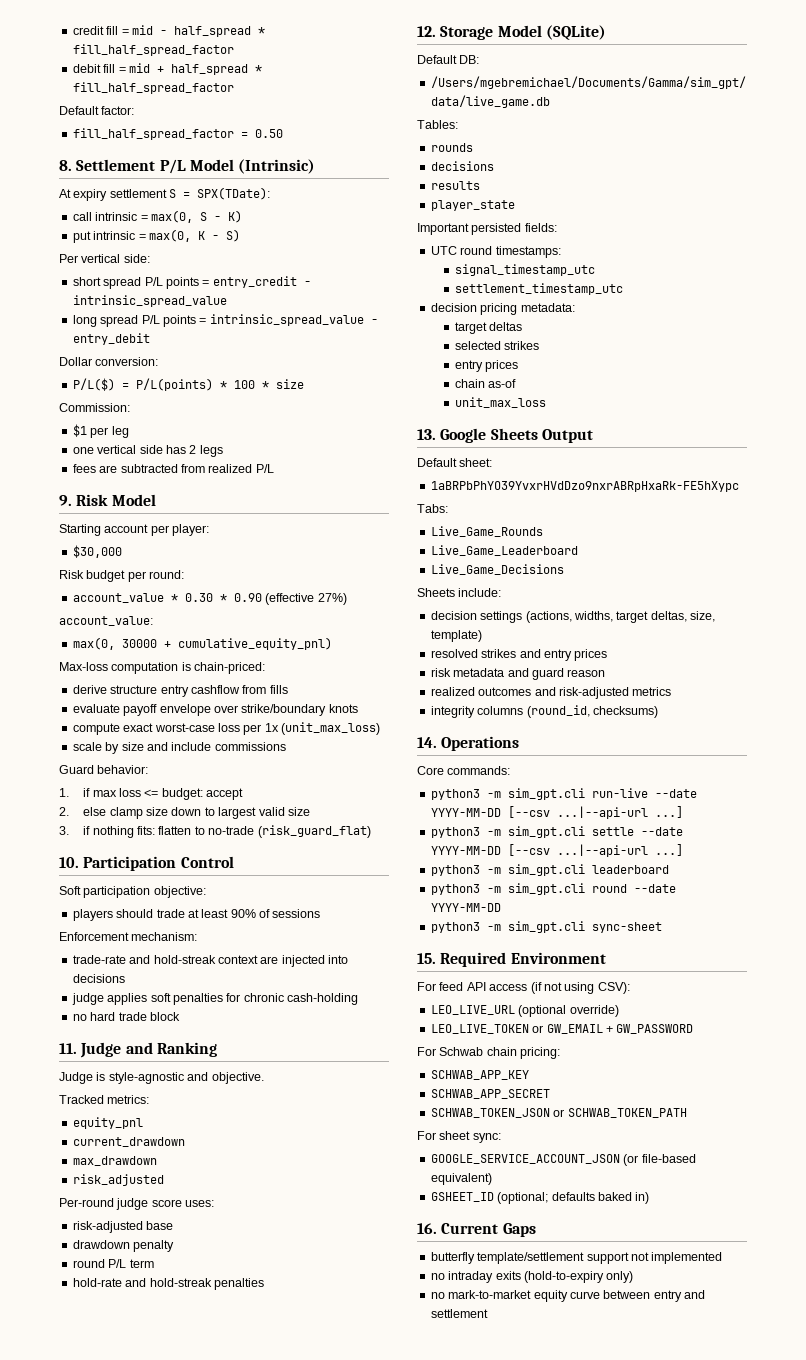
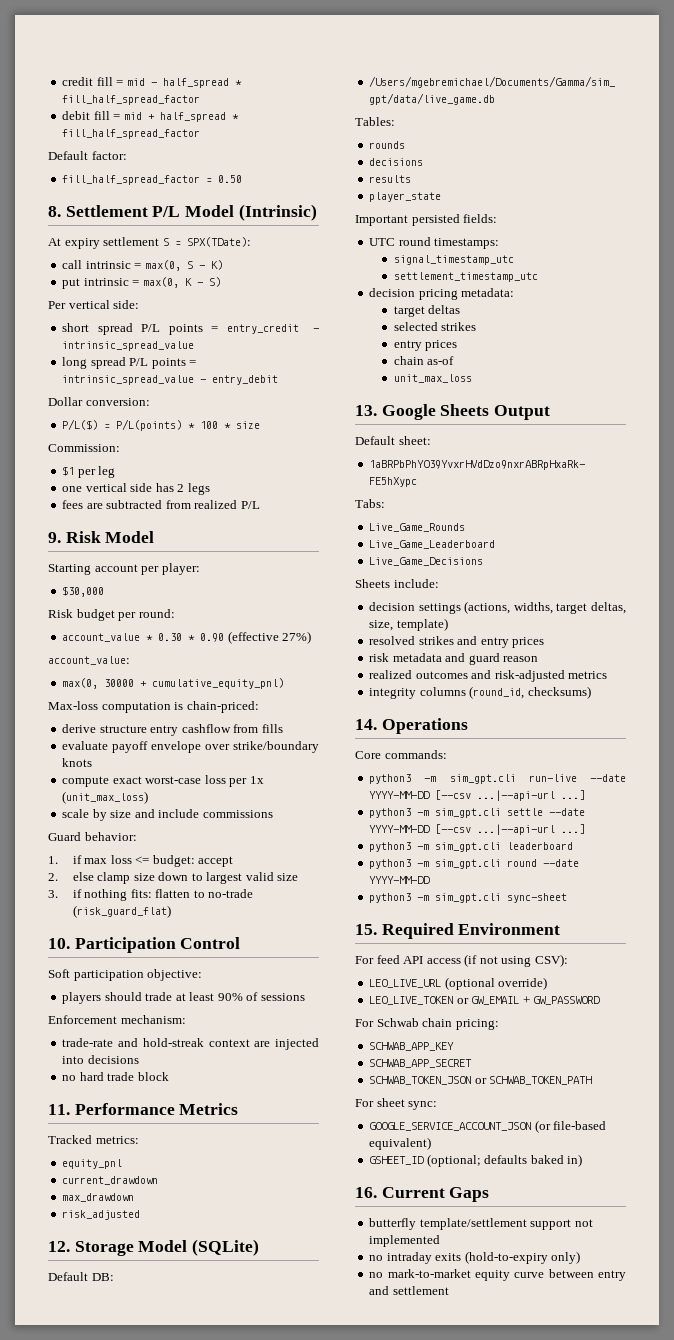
- judge applies soft penalties for chronic cash-holding
- 11. Judge and Ranking
- Judge is style-agnostic and objective.
+ 11. Performance Metrics
- Per-round judge score uses:
- risk-adjusted base
- drawdown penalty
- round P/L term
- hold-rate and hold-streak penalties

